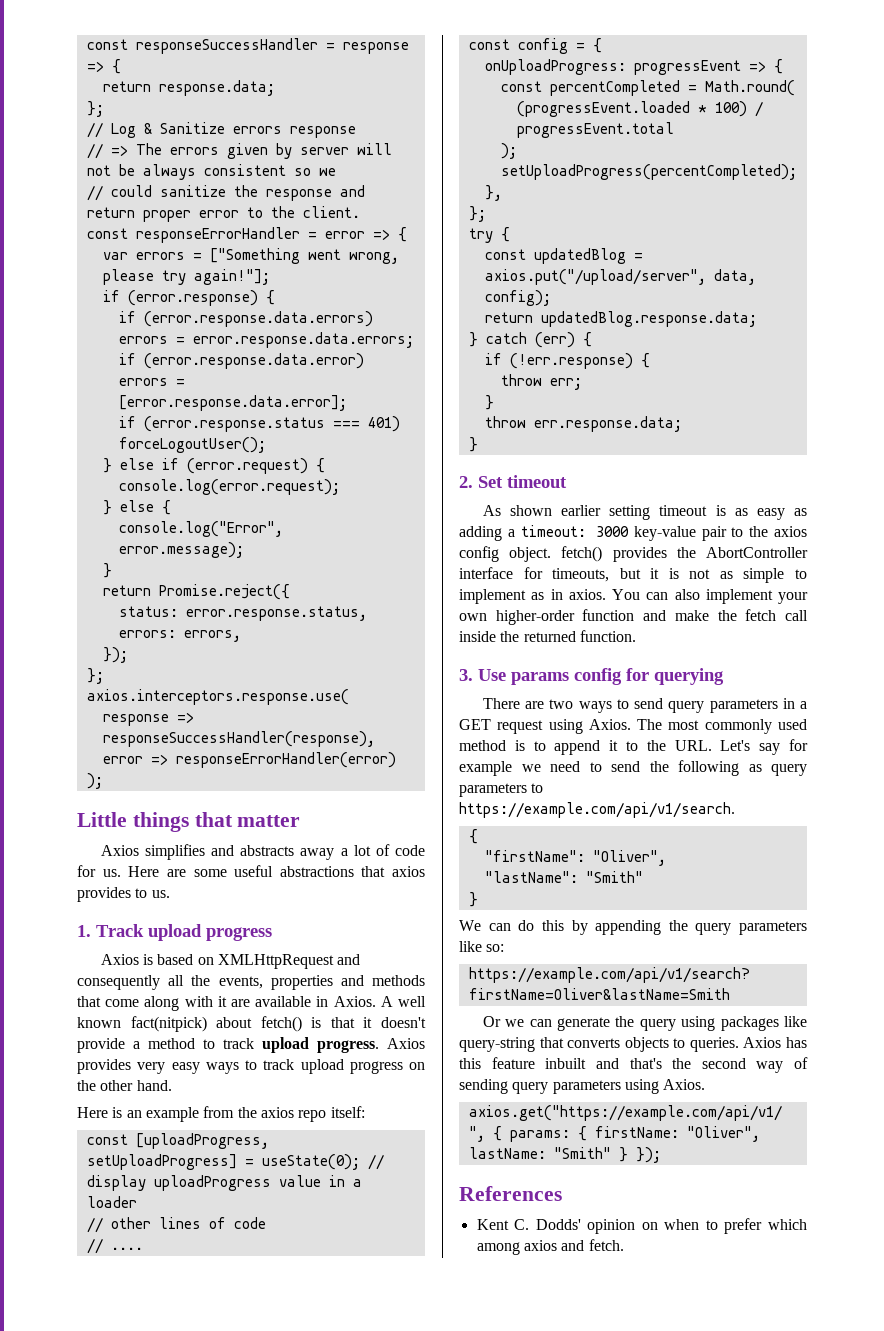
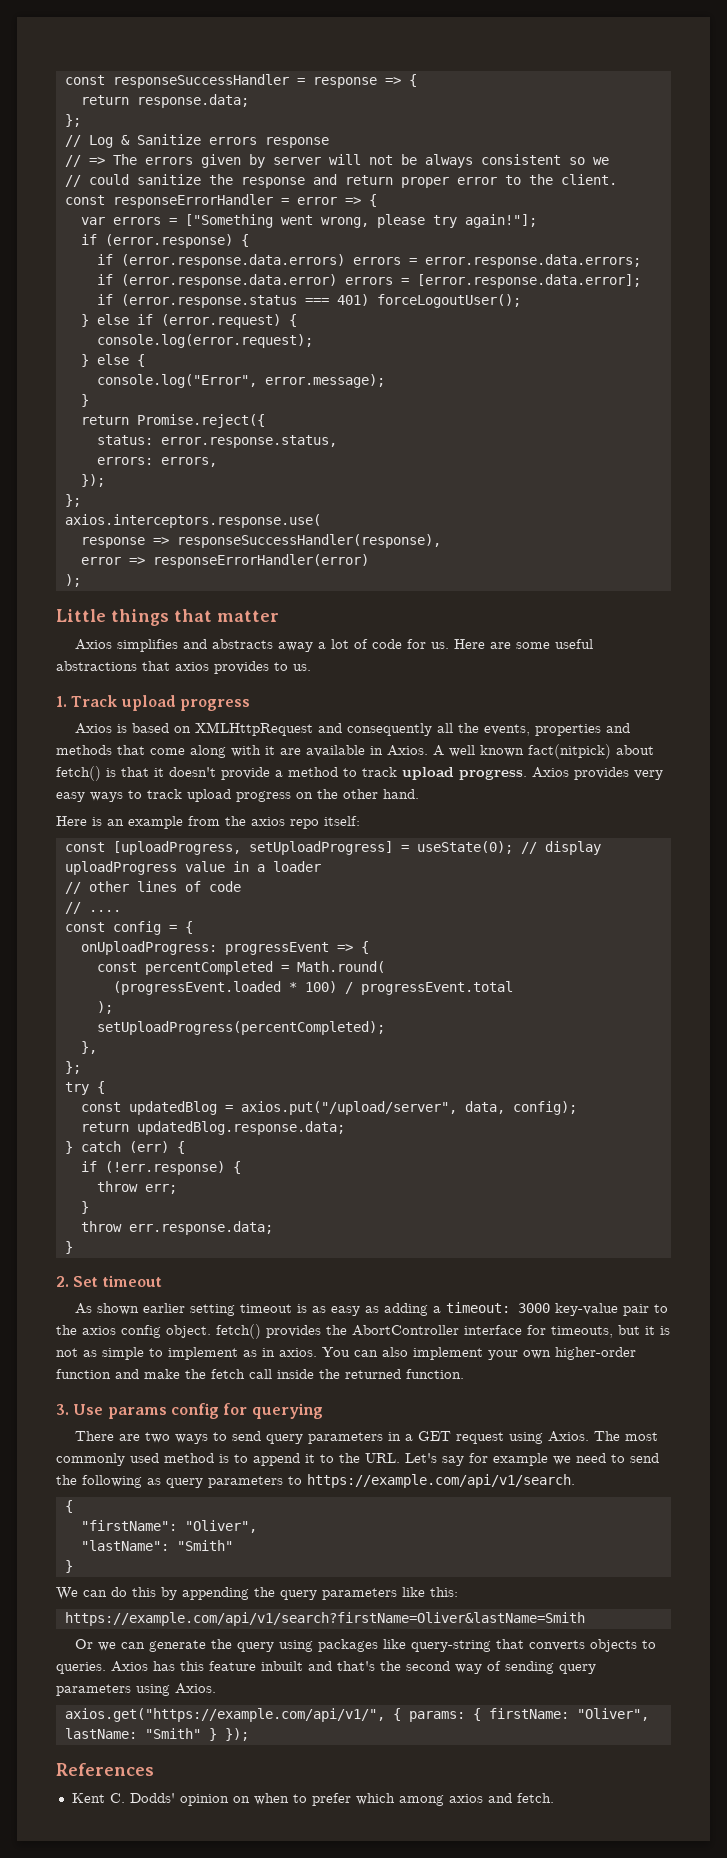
- We can do this by appending the query parameters like so:
+ We can do this by appending the query parameters like this:

